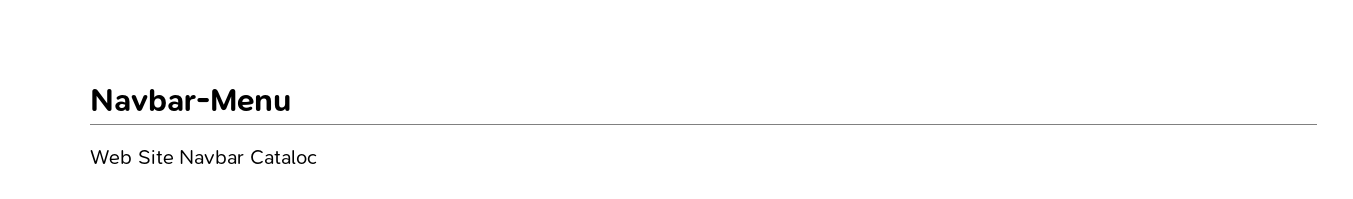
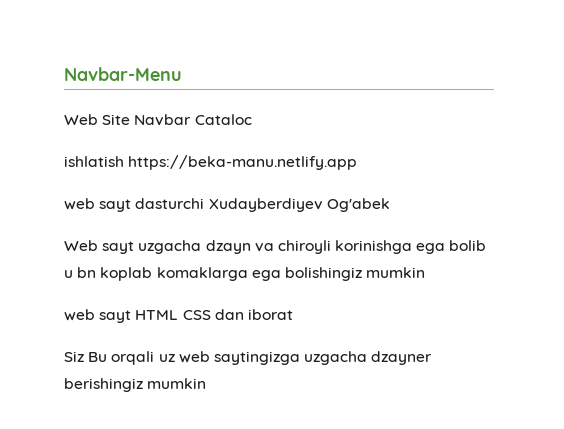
+ ishlatish https://beka-manu.netlify.app
+ web sayt dasturchi Xudayberdiyev Og'abek
+ Web sayt uzgacha dzayn va chiroyli korinishga ega bolib u bn koplab komaklarga ega bolishingiz mumkin
+ web sayt HTML CSS dan iborat
+ Siz Bu orqali uz web saytingizga uzgacha dzayner berishingiz mumkin

